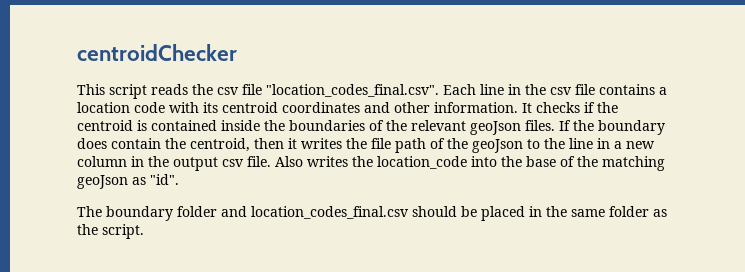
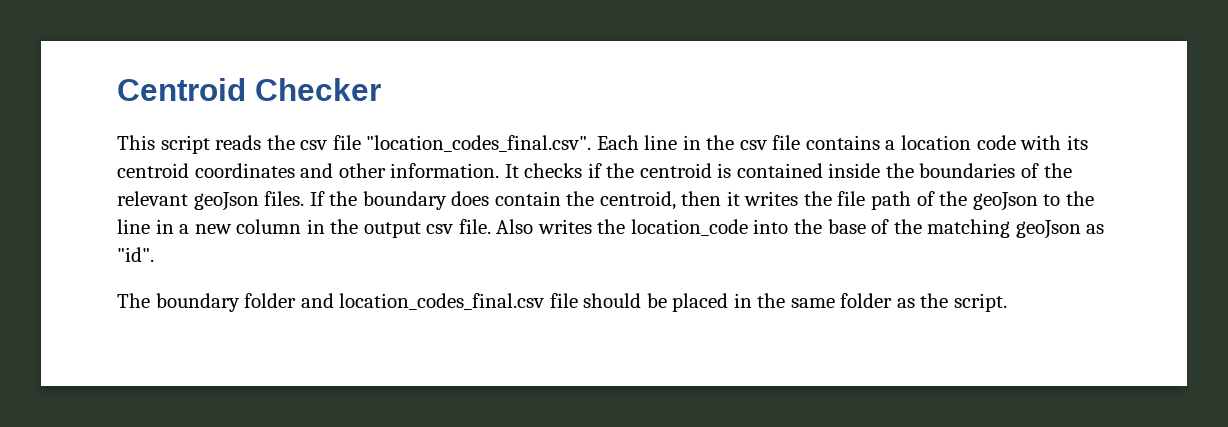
- centroidChecker
+ Centroid Checker
- The boundary folder and location_codes_final.csv should be placed in the same folder as the script.
+ The boundary folder and location_codes_final.csv file should be placed in the same folder as the script.

